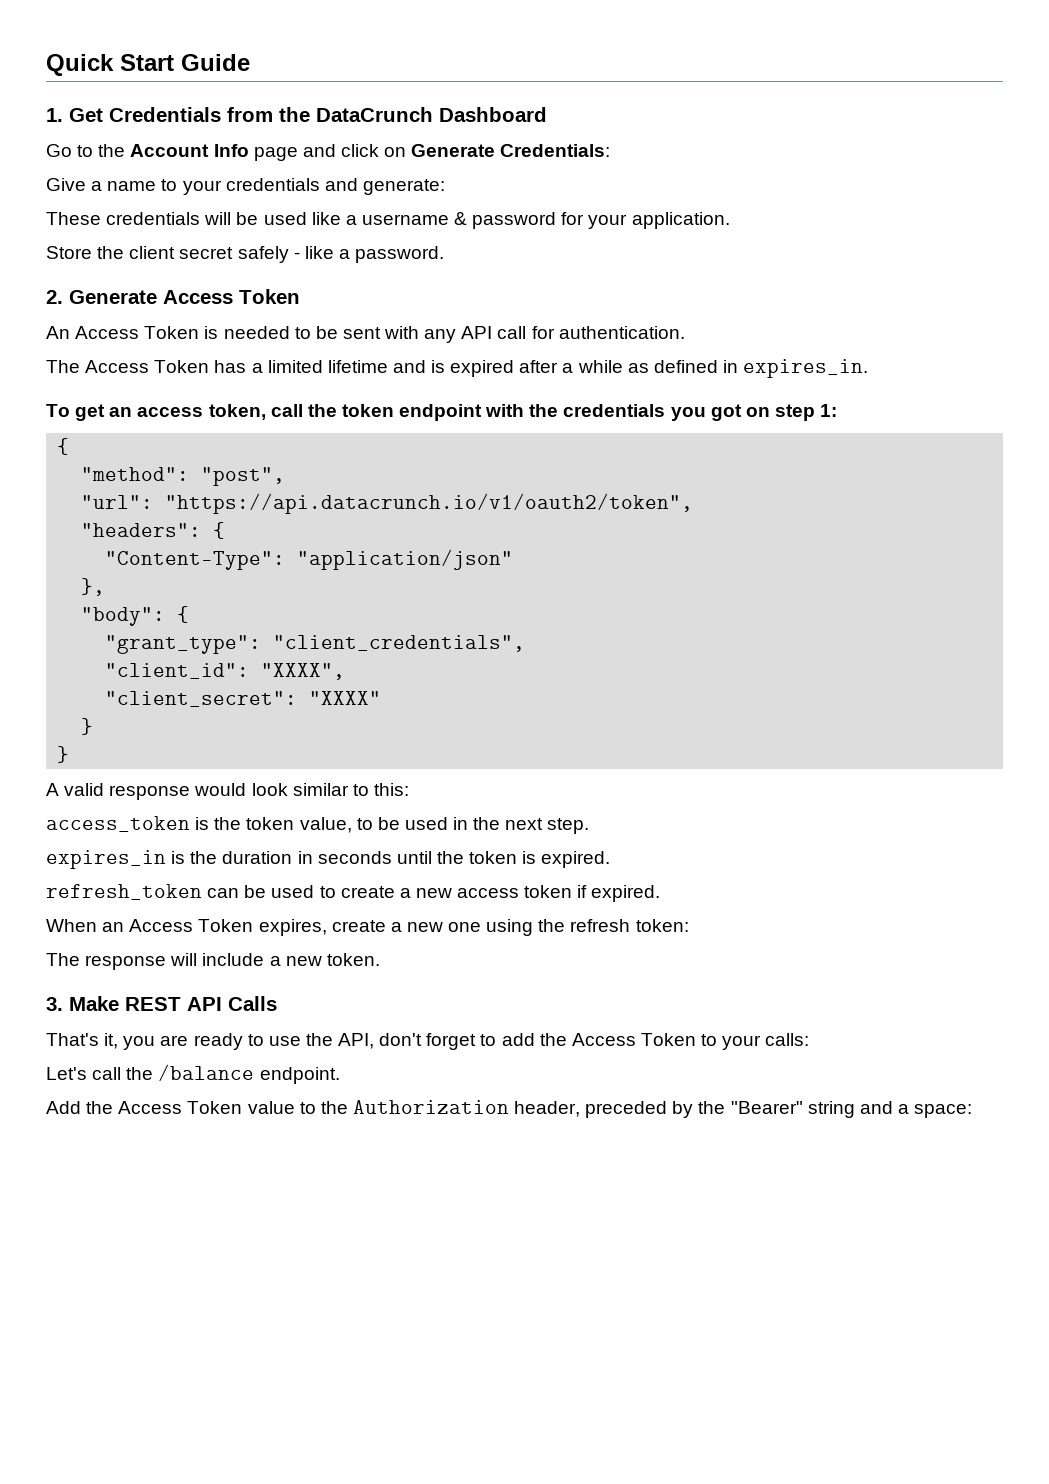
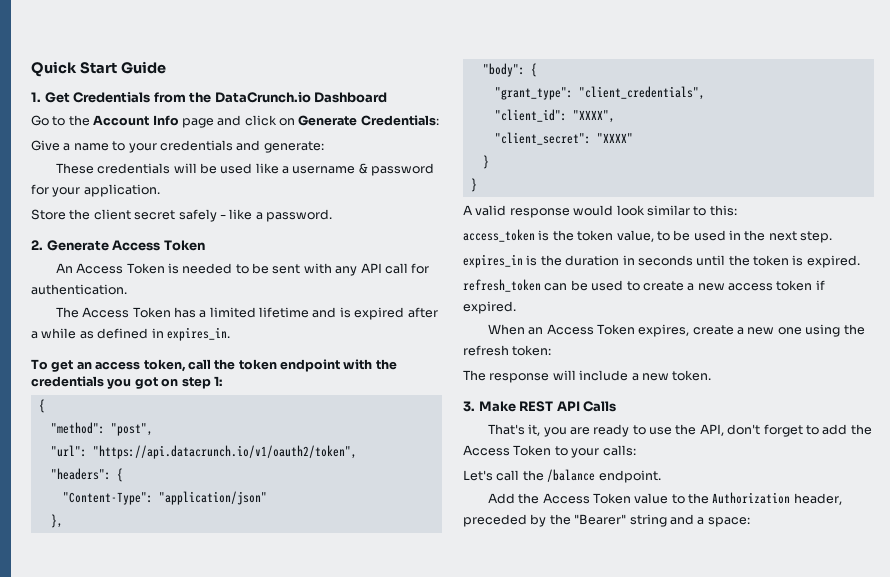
- 1. Get Credentials from the DataCrunch Dashboard
+ 1. Get Credentials from the DataCrunch.io Dashboard

